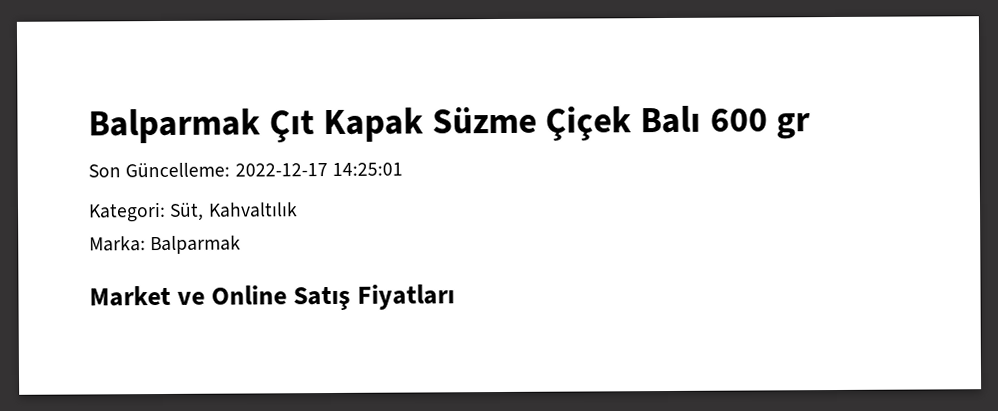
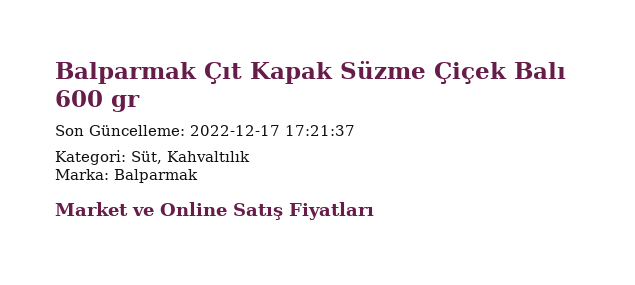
- Son Güncelleme: 2022-12-17 14:25:01
+ Son Güncelleme: 2022-12-17 17:21:37

